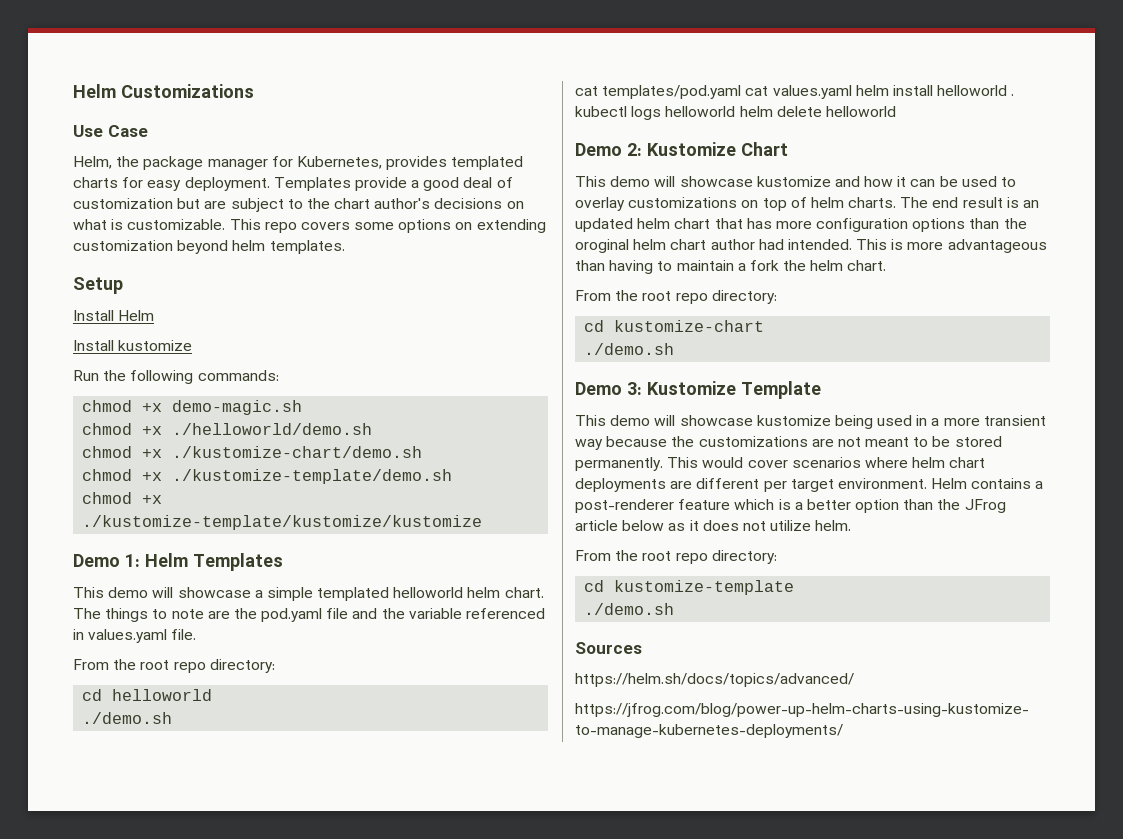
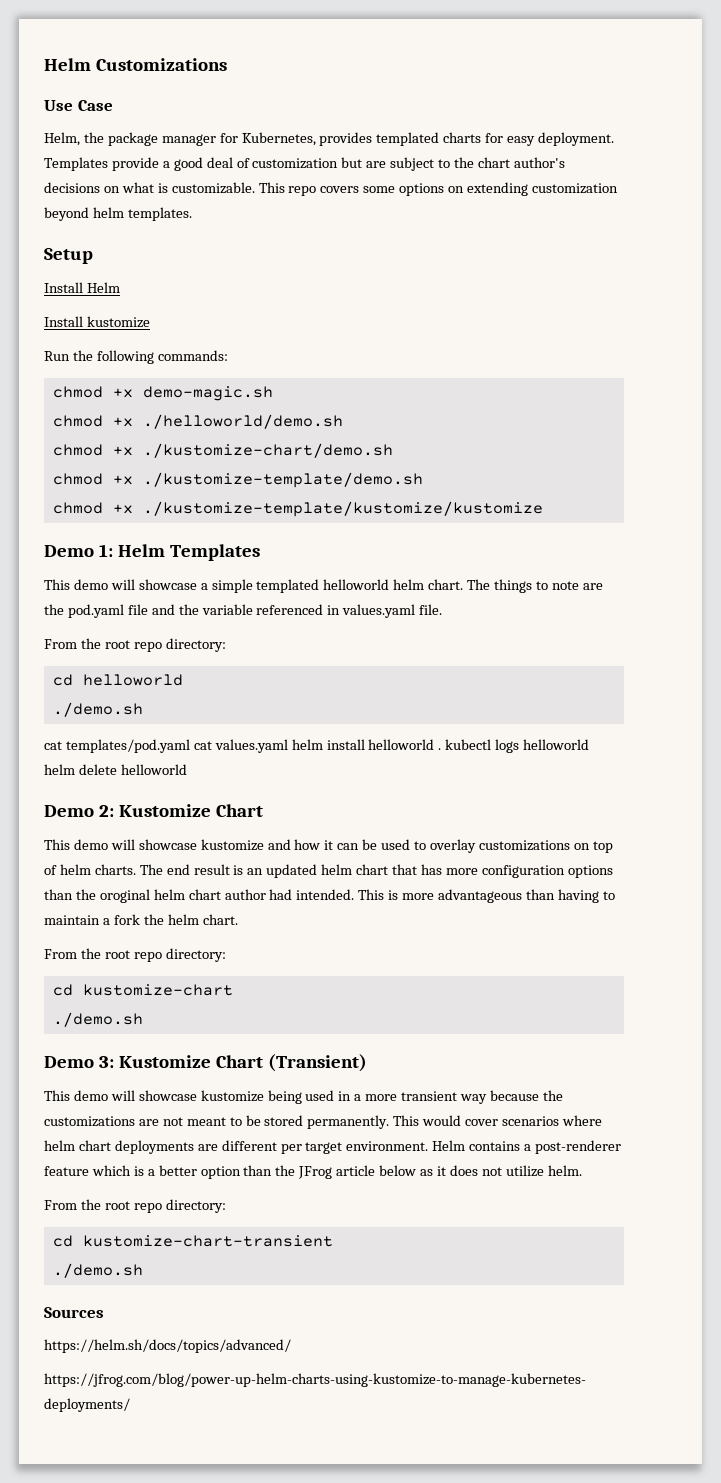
- Demo 3: Kustomize Template
+ Demo 3: Kustomize Chart (Transient)
- cd kustomize-template
+ cd kustomize-chart-transient

